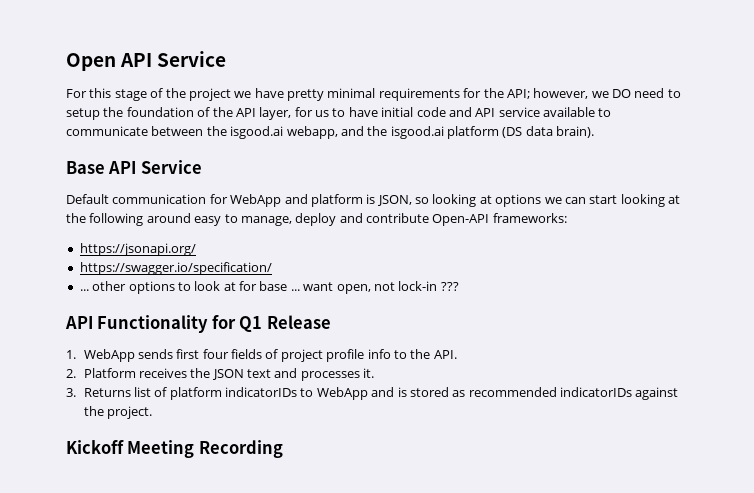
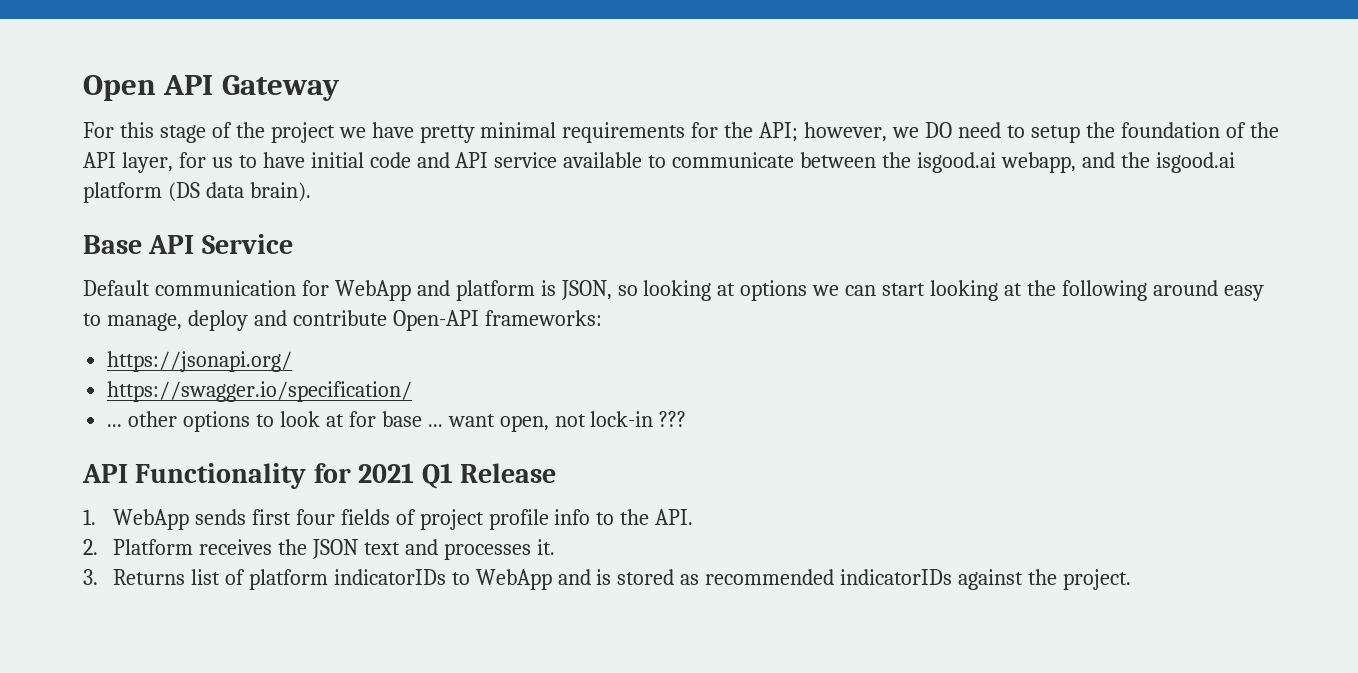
- Open API Service
+ Open API Gateway
- API Functionality for Q1 Release
+ API Functionality for 2021 Q1 Release
- Kickoff Meeting Recording

